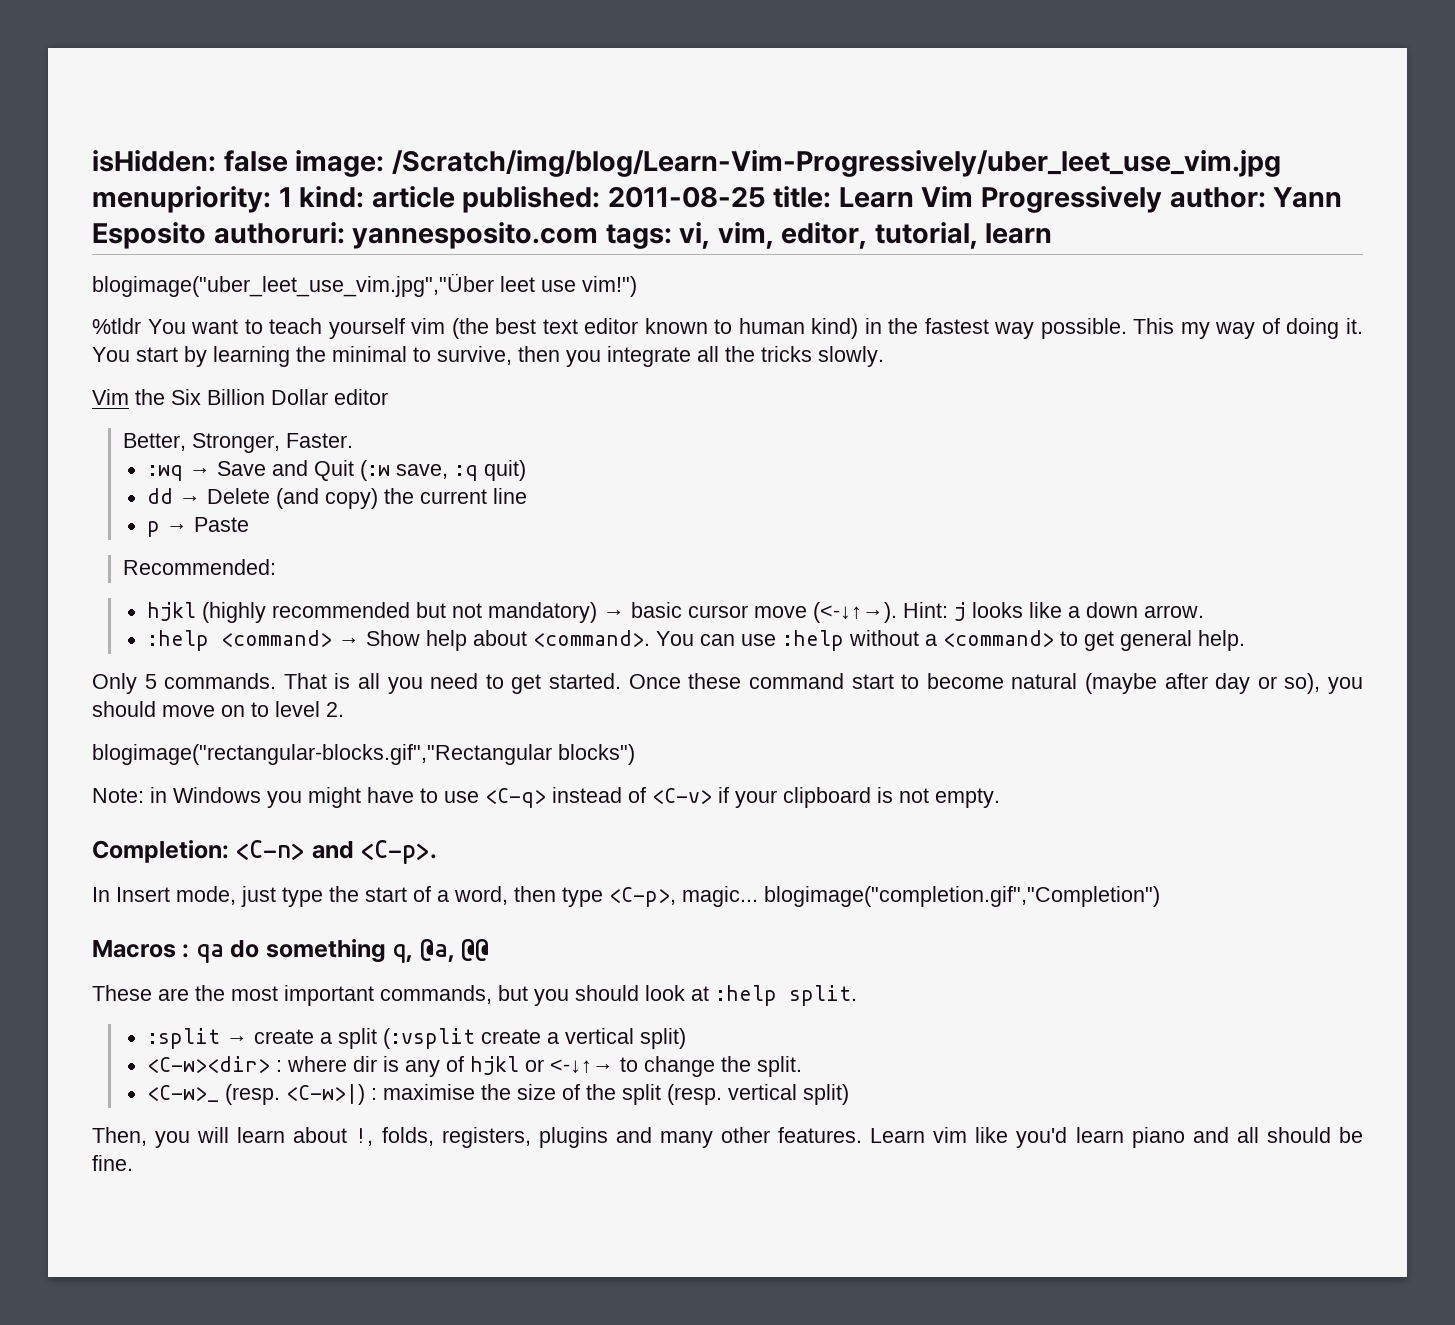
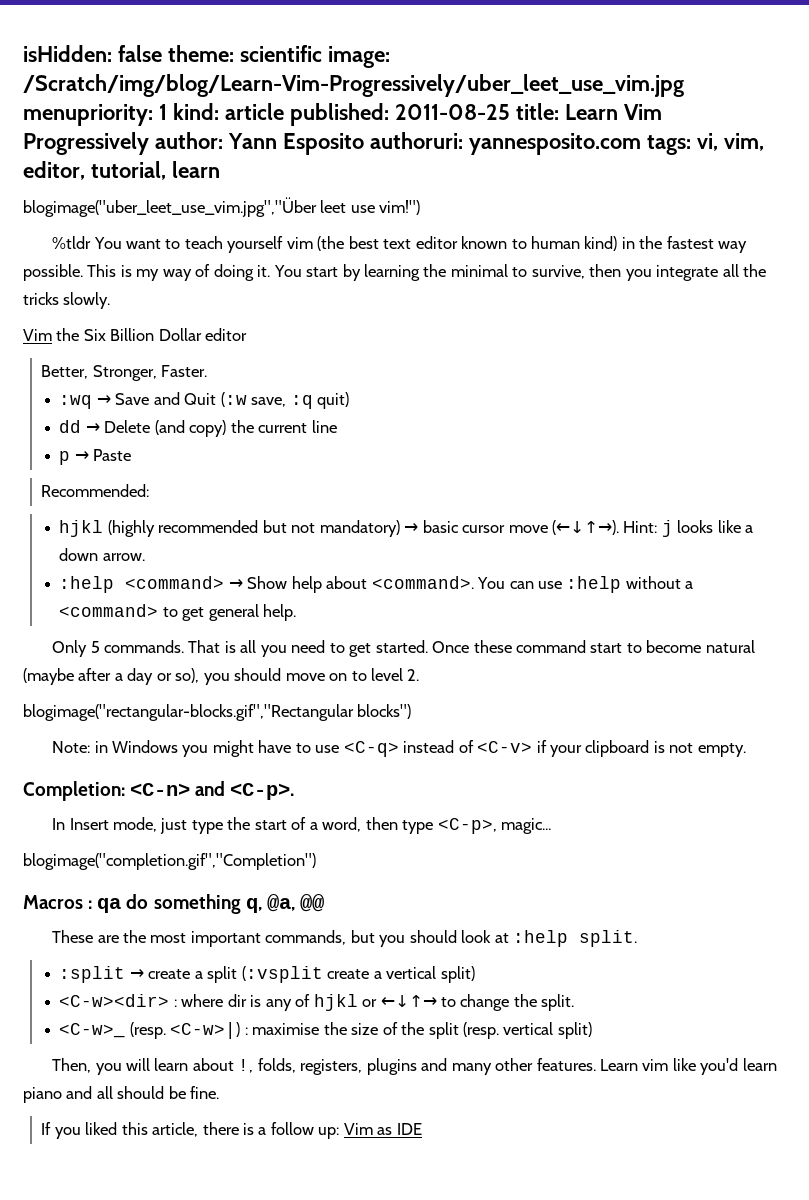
- isHidden: false image: /Scratch/img/blog/Learn-Vim-Progressively/uber_leet_use_vim.jpg menupriority: 1 kind: article published: 2011-08-25 title: Learn Vim Progressively author: Yann Esposito authoruri: yannesposito.com tags: vi, vim, editor, tutorial, learn
+ isHidden: false theme: scientific image: /Scratch/img/blog/Learn-Vim-Progressively/uber_leet_use_vim.jpg menupriority: 1 kind: article published: 2011-08-25 title: Learn Vim Progressively author: Yann Esposito authoruri: yannesposito.com tags: vi, vim, editor, tutorial, learn
- This my way of doing it.
+ This is my way of doing it.
- hjkl (highly recommended but not mandatory) → basic cursor move (<-↓↑→).
+ hjkl (highly recommended but not mandatory) → basic cursor move (←↓↑→).
- Once these command start to become natural (maybe after day or so), you should move on to level 2.
+ Once these command start to become natural (maybe after a day or so), you should move on to level 2.
- In Insert mode, just type the start of a word, then type <C-p>, magic... blogimage("completion.gif","Completion")
+ In Insert mode, just type the start of a word, then type <C-p>, magic...
+ blogimage("completion.gif","Completion")
- <C-w><dir> : where dir is any of hjkl or <-↓↑→ to change the split.
+ <C-w><dir> : where dir is any of hjkl or ←↓↑→ to change the split.
+ If you liked this article, there is a follow up: Vim as IDE

